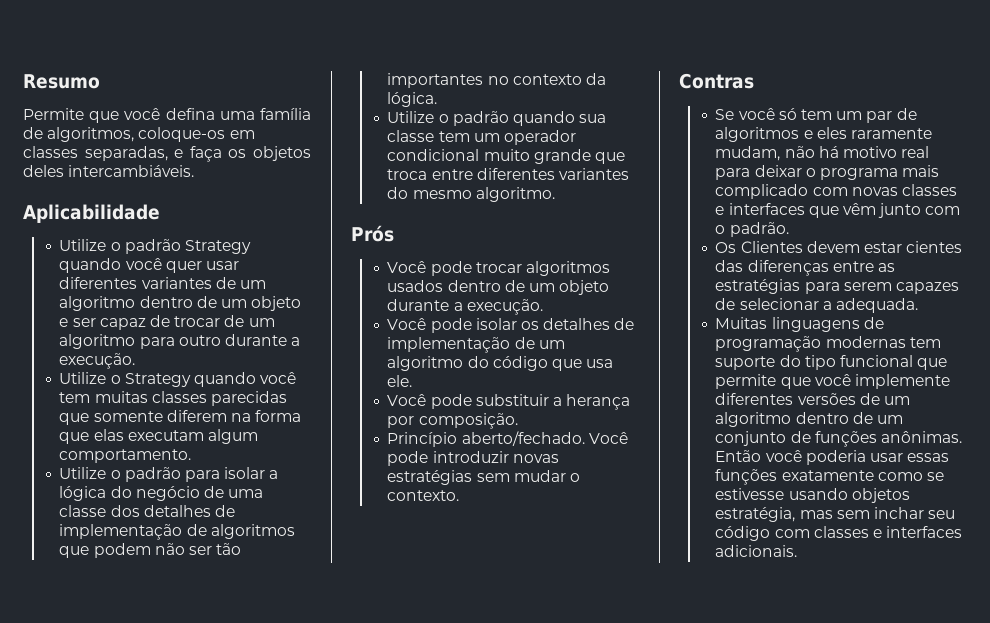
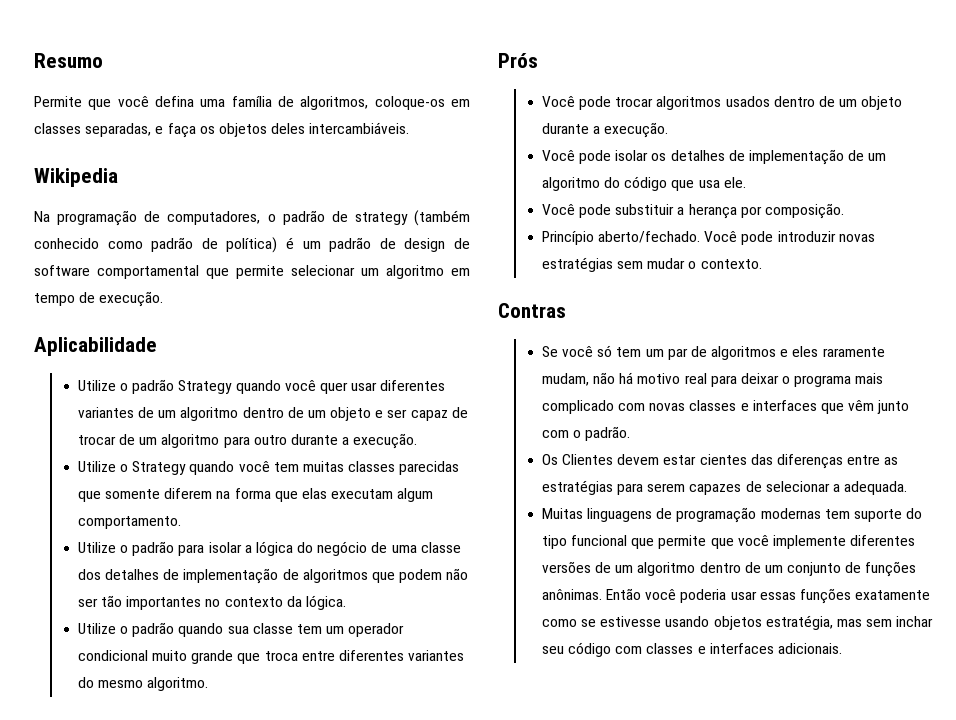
+ Wikipedia
+ Na programação de computadores, o padrão de strategy (também conhecido como padrão de política) é um padrão de design de software comportamental que permite selecionar um algoritmo em tempo de execução.

